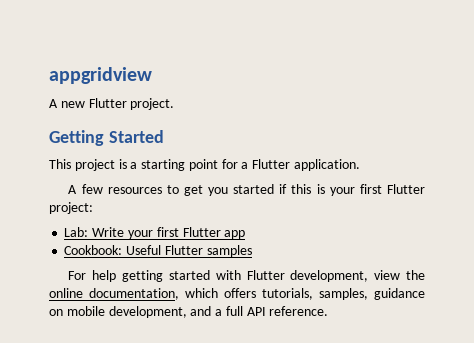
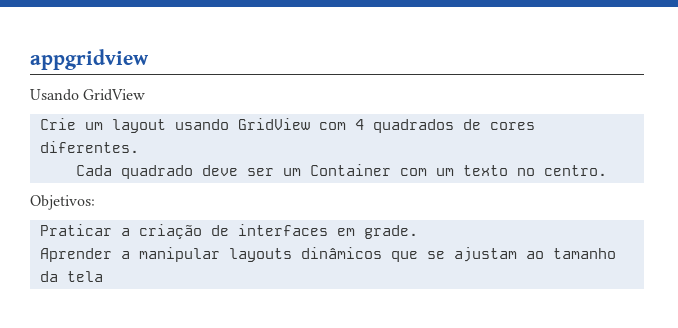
- A new Flutter project.
- Getting Started
- This project is a starting point for a Flutter application.
- A few resources to get you started if this is your first Flutter project:
- Lab: Write your first Flutter app
- Cookbook: Useful Flutter samples
- For help getting started with Flutter development, view the online documentation, which offers tutorials, samples, guidance on mobile development, and a full API reference.
+ Usando GridView
+ Crie um layout usando GridView com 4 quadrados de cores diferentes.
+ Cada quadrado deve ser um Container com um texto no centro.
+ Objetivos:
+ Praticar a criação de interfaces em grade.
+ Aprender a manipular layouts dinâmicos que se ajustam ao tamanho da tela

